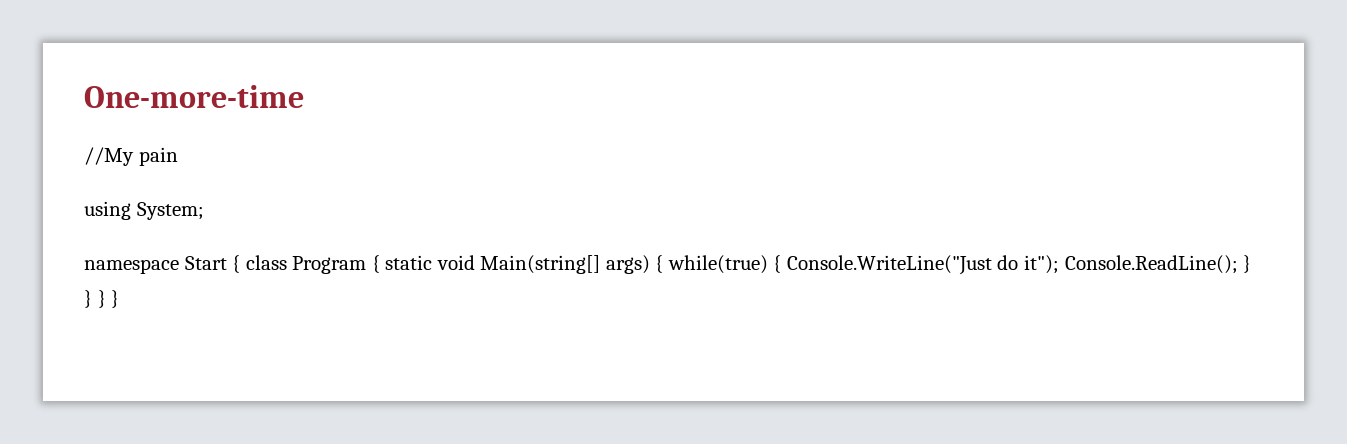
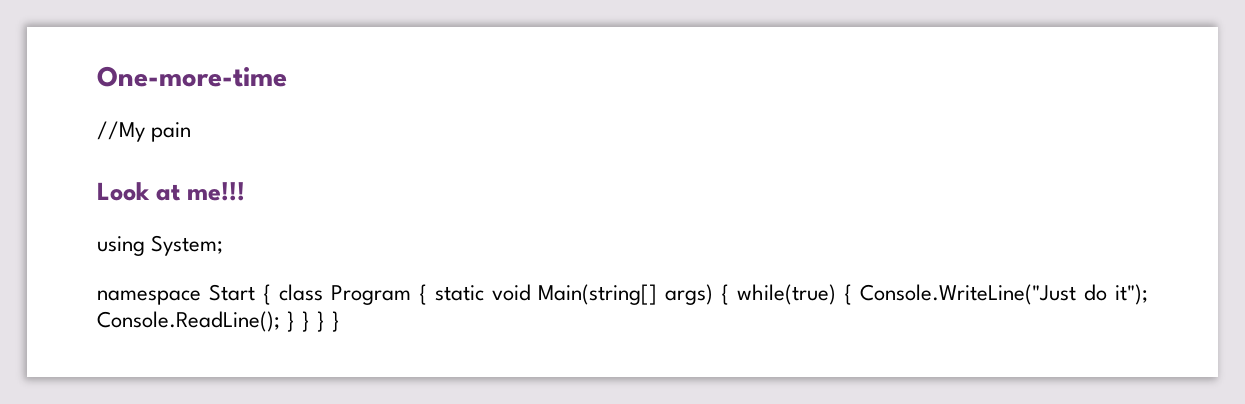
+ Look at me!!!

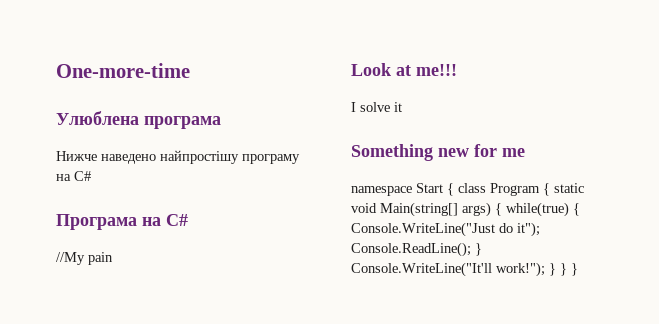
+ Улюблена програма
+ Нижче наведено найпростішу програму на C#
+ Програма на C#
- using System;
+ I solve it
+ Something new for me
- namespace Start { class Program { static void Main(string[] args) { while(true) { Console.WriteLine("Just do it"); Console.ReadLine(); } } } }
+ namespace Start { class Program { static void Main(string[] args) { while(true) { Console.WriteLine("Just do it"); Console.ReadLine(); } Console.WriteLine("It'll work!"); } } }

